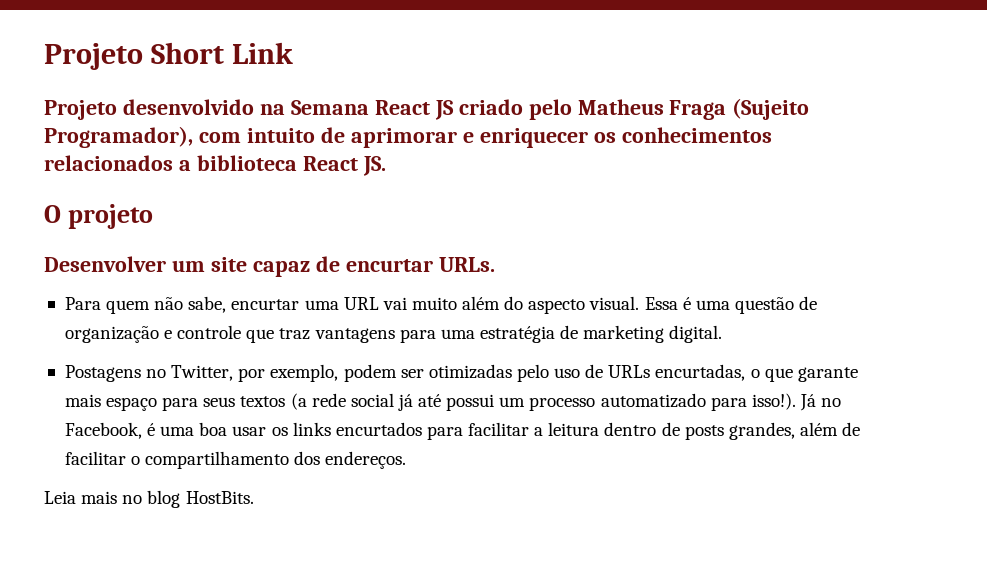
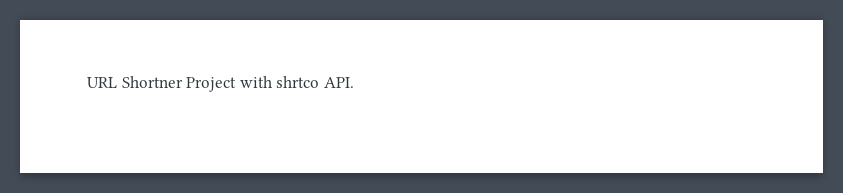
- Projeto Short Link
- Projeto desenvolvido na Semana React JS criado pelo Matheus Fraga (Sujeito Programador), com intuito de aprimorar e enriquecer os conhecimentos relacionados a biblioteca React JS.
- O projeto
- Desenvolver um site capaz de encurtar URLs.
- Para quem não sabe, encurtar uma URL vai muito além do aspecto visual. Essa é uma questão de organização e controle que traz vantagens para uma estratégia de marketing digital.
- Postagens no Twitter, por exemplo, podem ser otimizadas pelo uso de URLs encurtadas, o que garante mais espaço para seus textos (a rede social já até possui um processo automatizado para isso!). Já no Facebook, é uma boa usar os links encurtados para facilitar a leitura dentro de posts grandes, além de facilitar o compartilhamento dos endereços.
- Leia mais no blog HostBits.
+ URL Shortner Project with shrtco API.

